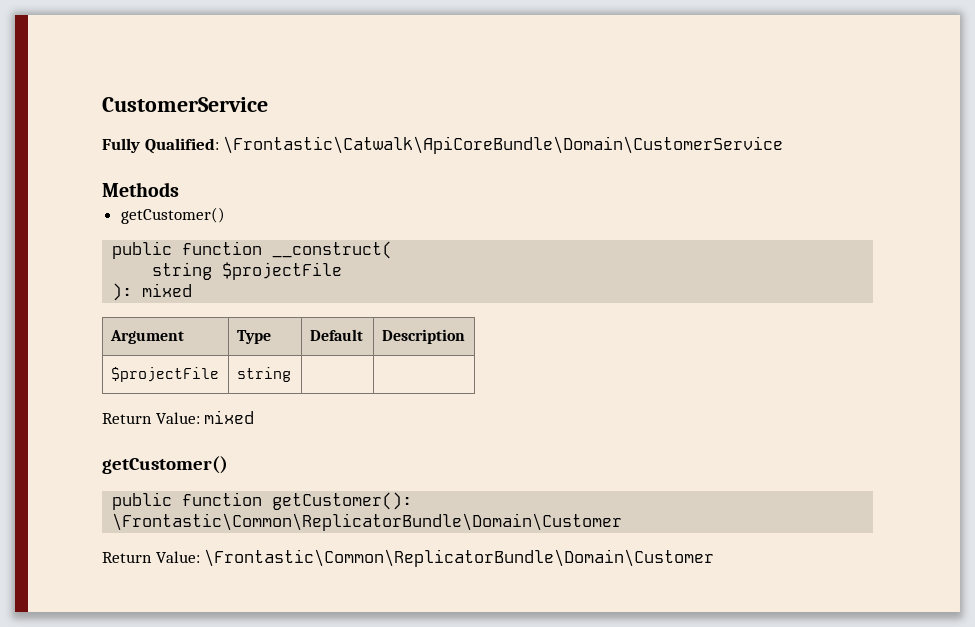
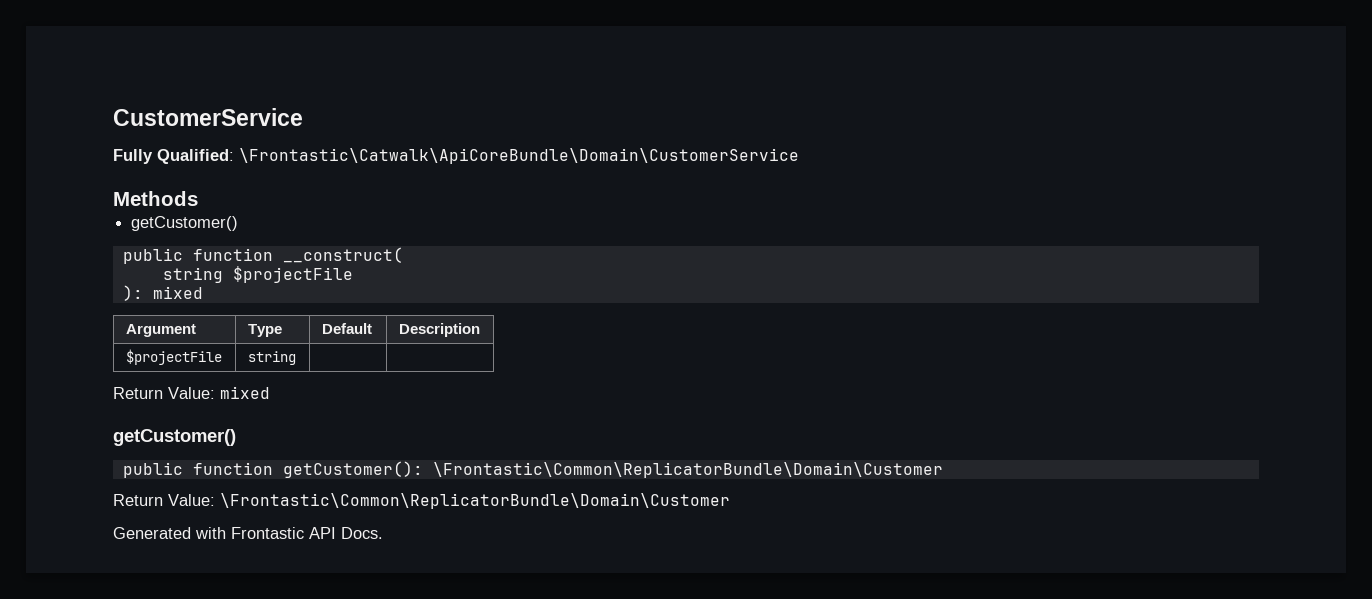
+ Generated with Frontastic API Docs.

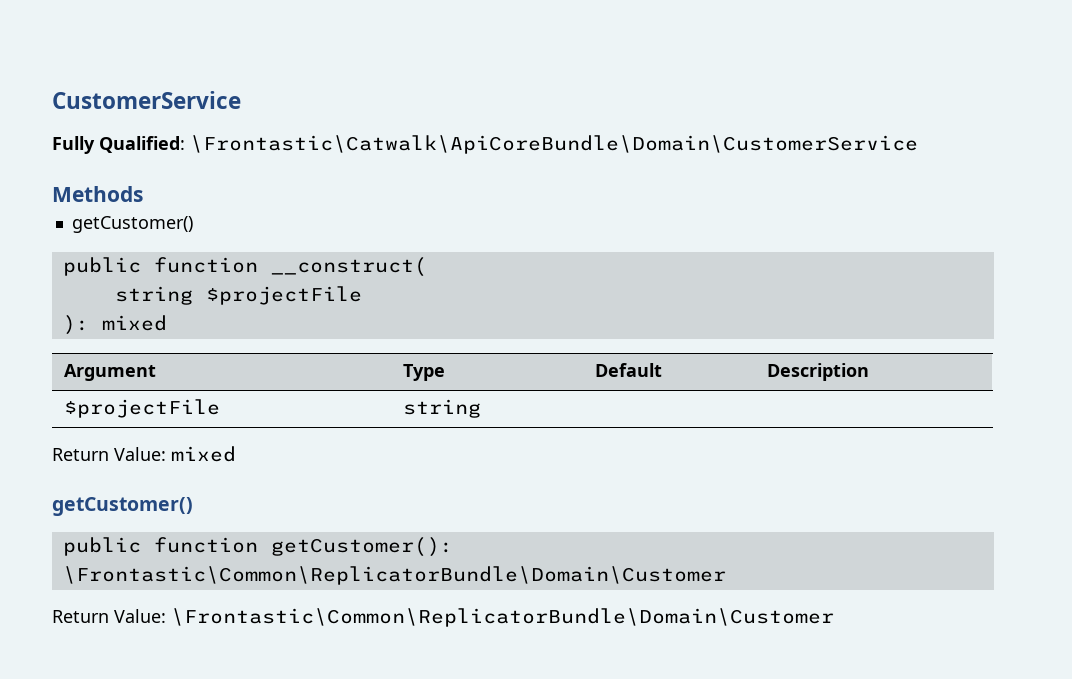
- Generated with Frontastic API Docs.

